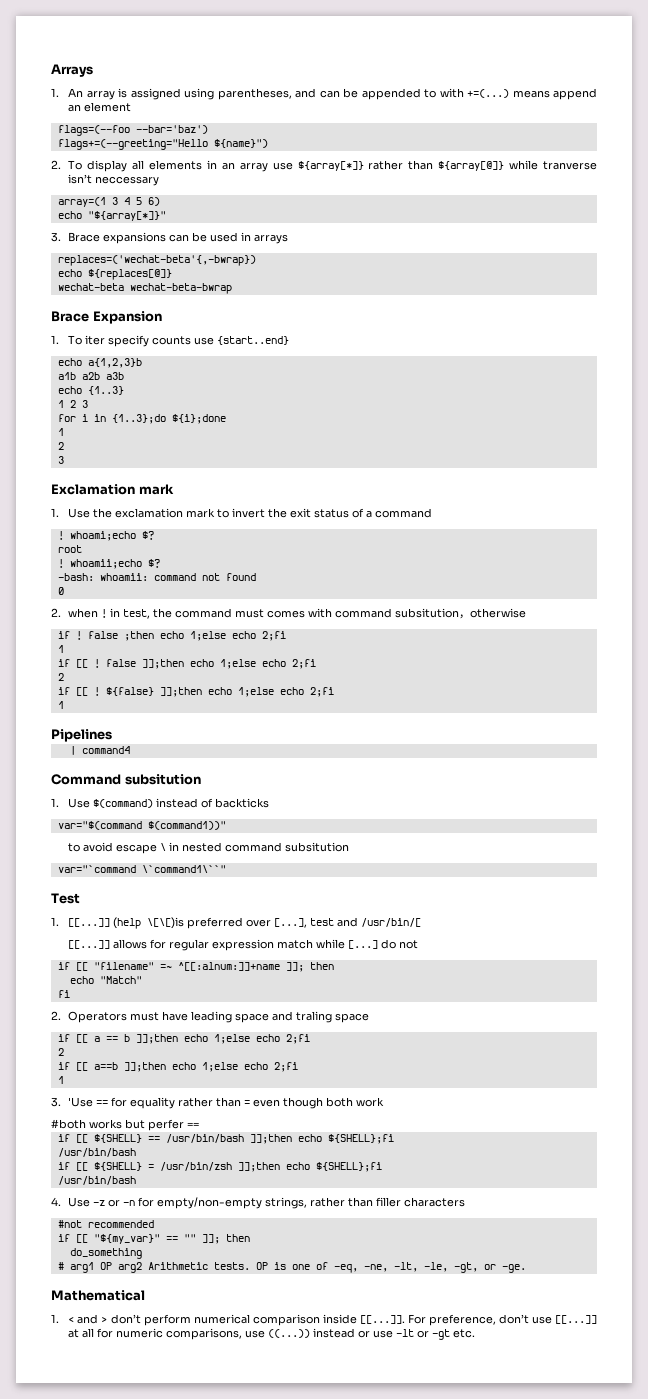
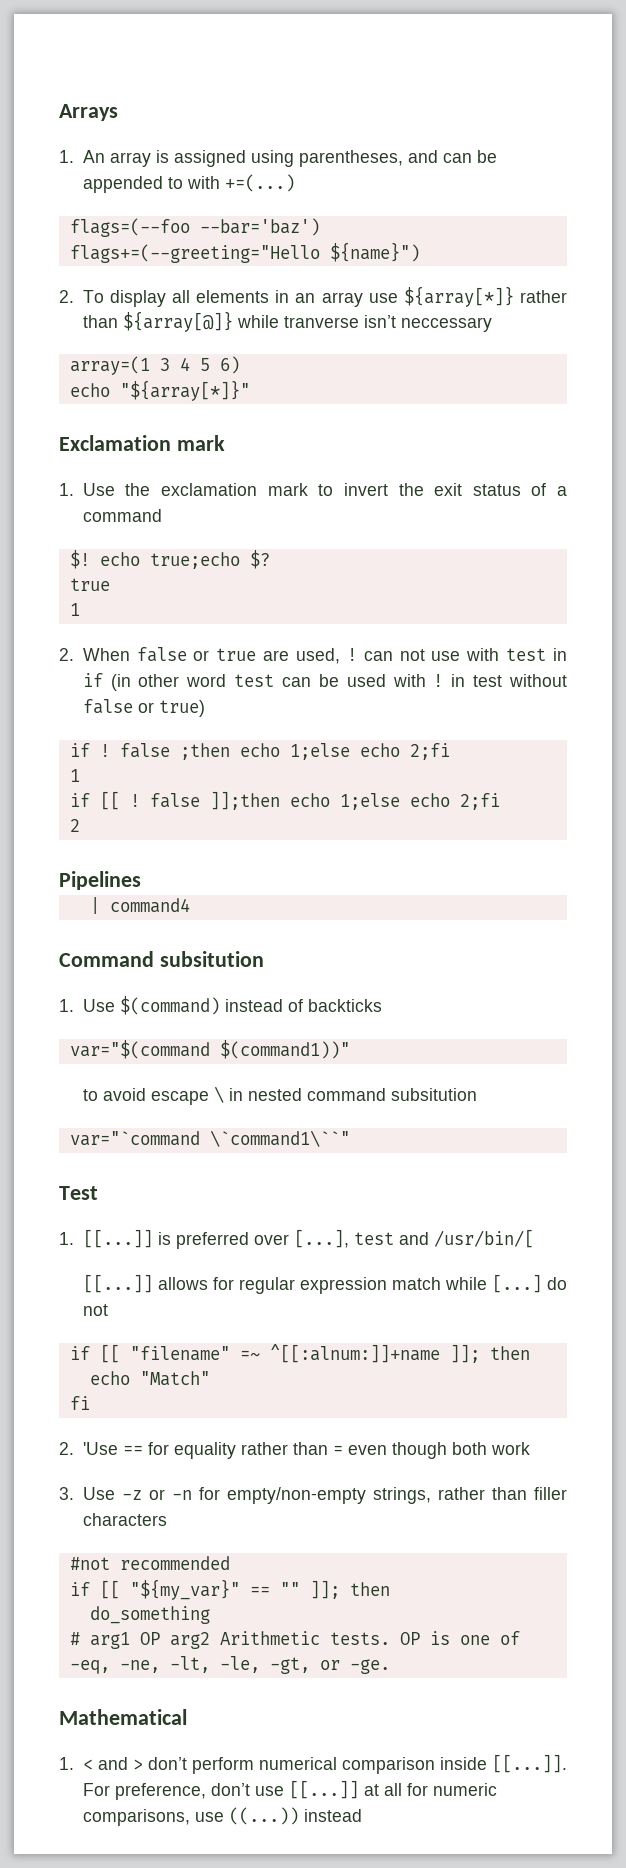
- 1. An array is assigned using parentheses, and can be appended to with +=(...) means append an element
+ 1. An array is assigned using parentheses, and can be appended to with +=(...)
- 3. Brace expansions can be used in arrays
- replaces=('wechat-beta'{,-bwrap})
- echo ${replaces[@]}
- wechat-beta wechat-beta-bwrap
- Brace Expansion
- 1. To iter specify counts use {start..end}
- echo a{1,2,3}b
- a1b a2b a3b
- echo {1..3}
- 1 2 3
- for i in {1..3};do ${i};done
- 1
- 2
- 3
- ! whoami;echo $?
- root
- ! whoamii;echo $?
- -bash: whoamii: command not found
- 0
- 2. when ! in test, the command must comes with command subsitution，otherwise
+ $! echo true;echo $?
+ true
+ 1
+ 2. When false or true are used, ! can not use with test in if (in other word test can be used with ! in test without false or true)
- if [[ ! ${false} ]];then echo 1;else echo 2;fi
- 1
- 1. [[...]] (help \[\[)is preferred over [...], test and /usr/bin/[
+ 1. [[...]] is preferred over [...], test and /usr/bin/[
- 2. Operators must have leading space and traling space
- if [[ a == b ]];then echo 1;else echo 2;fi
- 2
- if [[ a==b ]];then echo 1;else echo 2;fi
- 1
- 3. 'Use == for equality rather than = even though both work
+ 2. 'Use == for equality rather than = even though both work
- #both works but perfer ==
- if [[ ${SHELL} == /usr/bin/bash ]];then echo ${SHELL};fi
- /usr/bin/bash
- if [[ ${SHELL} = /usr/bin/zsh ]];then echo ${SHELL};fi
- /usr/bin/bash
- 4. Use -z or -n for empty/non-empty strings, rather than filler characters
+ 3. Use -z or -n for empty/non-empty strings, rather than filler characters
- 1. < and > don’t perform numerical comparison inside [[...]]. For preference, don’t use [[...]] at all for numeric comparisons, use ((...)) instead or use -lt or -gt etc.
+ 1. < and > don’t perform numerical comparison inside [[...]]. For preference, don’t use [[...]] at all for numeric comparisons, use ((...)) instead

